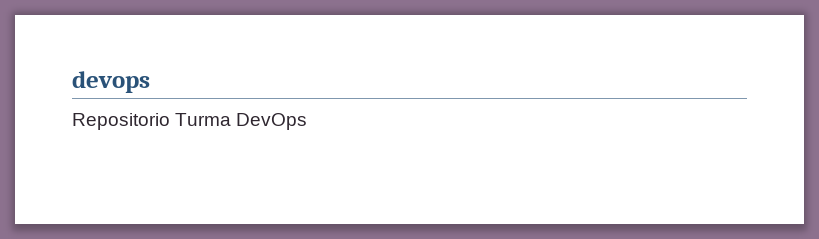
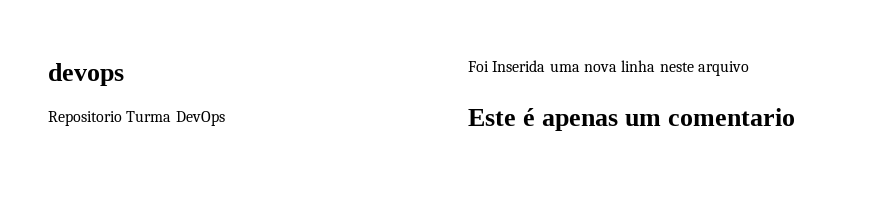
+ Foi Inserida uma nova linha neste arquivo
+ Este é apenas um comentario

